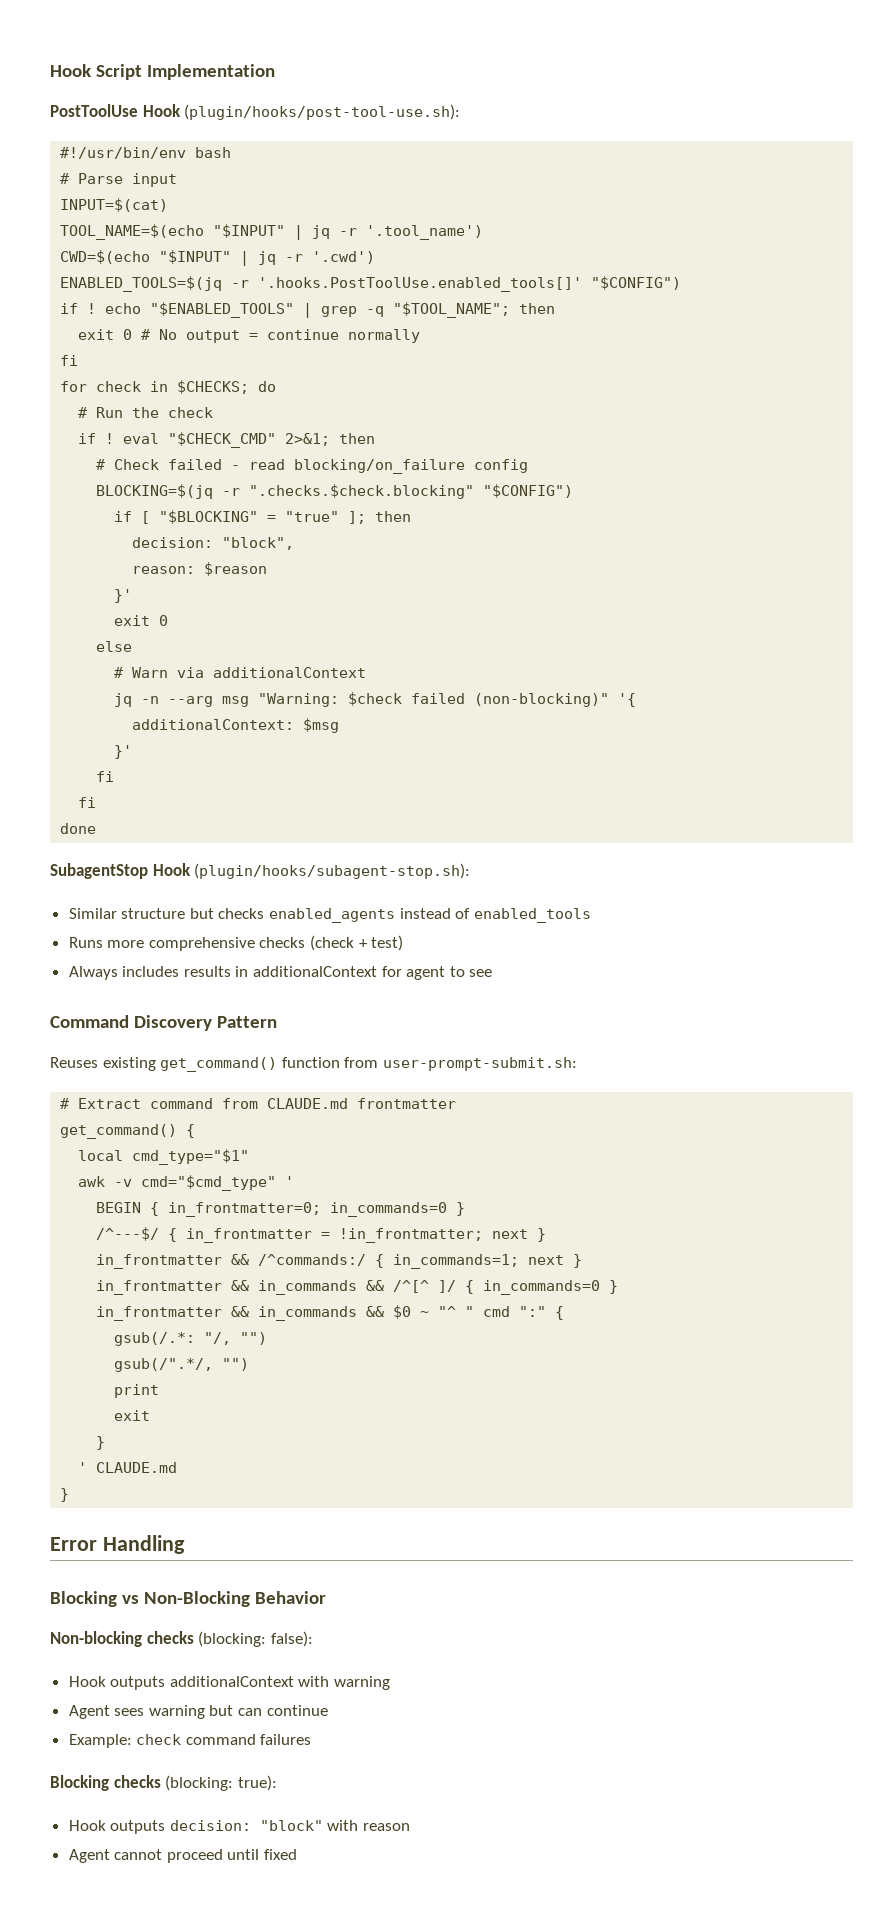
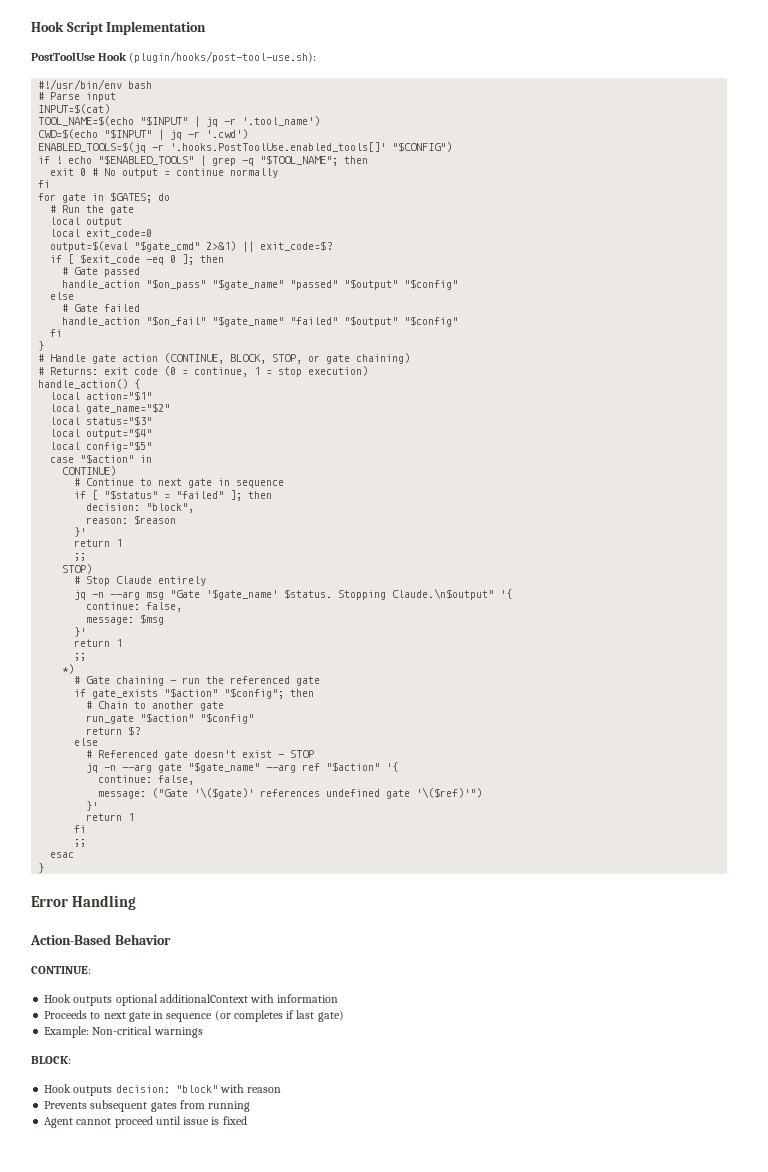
- for check in $CHECKS; do
+ for gate in $GATES; do
- # Run the check
- if ! eval "$CHECK_CMD" 2>&1; then
- # Check failed - read blocking/on_failure config
- BLOCKING=$(jq -r ".checks.$check.blocking" "$CONFIG")
- if [ "$BLOCKING" = "true" ]; then
+ # Run the gate
+ local output
+ local exit_code=0
+ output=$(eval "$gate_cmd" 2>&1) || exit_code=$?
+ if [ $exit_code -eq 0 ]; then
+ # Gate passed
+ handle_action "$on_pass" "$gate_name" "passed" "$output" "$config"
+ else
+ # Gate failed
+ handle_action "$on_fail" "$gate_name" "failed" "$output" "$config"
+ fi
+ }
+ # Handle gate action (CONTINUE, BLOCK, STOP, or gate chaining)
+ # Returns: exit code (0 = continue, 1 = stop execution)
+ handle_action() {
+ local action="$1"
+ local gate_name="$2"
+ local status="$3"
+ local output="$4"
+ local config="$5"
+ case "$action" in
+ CONTINUE)
+ # Continue to next gate in sequence
+ if [ "$status" = "failed" ]; then
  reason: $reason
  }'
- exit 0
+ return 1
+ ;;
+ STOP)
+ # Stop Claude entirely
+ jq -n --arg msg "Gate '$gate_name' $status. Stopping Claude.\n$output" '{
+ continue: false,
+ message: $msg
+ }'
+ return 1
+ ;;
+ *)
+ # Gate chaining - run the referenced gate
+ if gate_exists "$action" "$config"; then
+ # Chain to another gate
+ run_gate "$action" "$config"
+ return $?
  else
- # Warn via additionalContext
- jq -n --arg msg "Warning: $check failed (non-blocking)" '{
- additionalContext: $msg
+ # Referenced gate doesn't exist - STOP
+ jq -n --arg gate "$gate_name" --arg ref "$action" '{
+ continue: false,
+ message: ("Gate '\($gate)' references undefined gate '\($ref)'")
  }'
+ return 1
  fi
- fi
- done
- SubagentStop Hook (plugin/hooks/subagent-stop.sh):
- Similar structure but checks enabled_agents instead of enabled_tools
- Runs more comprehensive checks (check + test)
- Always includes results in additionalContext for agent to see
- Command Discovery Pattern
- Reuses existing get_command() function from user-prompt-submit.sh:
- # Extract command from CLAUDE.md frontmatter
- get_command() {
- local cmd_type="$1"
- awk -v cmd="$cmd_type" '
- BEGIN { in_frontmatter=0; in_commands=0 }
- /^---$/ { in_frontmatter = !in_frontmatter; next }
- in_frontmatter && /^commands:/ { in_commands=1; next }
- in_frontmatter && in_commands && /^[^ ]/ { in_commands=0 }
- in_frontmatter && in_commands && $0 ~ "^ " cmd ":" {
- gsub(/.*: "/, "")
- gsub(/".*/, "")
- print
- exit
- }
- ' CLAUDE.md
+ ;;
+ esac
  }
  Error Handling
- Blocking vs Non-Blocking Behavior
- Non-blocking checks (blocking: false):
- Hook outputs additionalContext with warning
- Agent sees warning but can continue
- Example: check command failures
- Blocking checks (blocking: true):
+ Action-Based Behavior
+ CONTINUE:
+ Hook outputs optional additionalContext with information
+ Proceeds to next gate in sequence (or completes if last gate)
+ Example: Non-critical warnings
+ BLOCK:
+ Prevents subsequent gates from running
- Agent cannot proceed until fixed
+ Agent cannot proceed until issue is fixed

